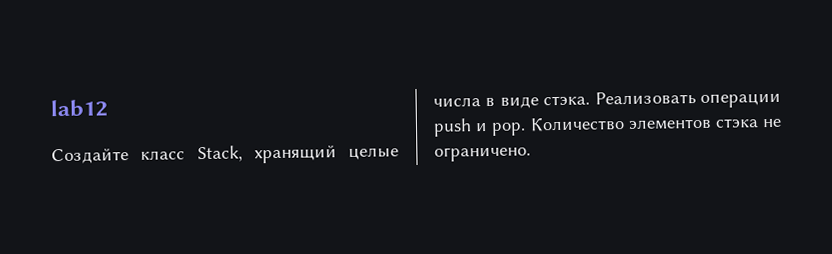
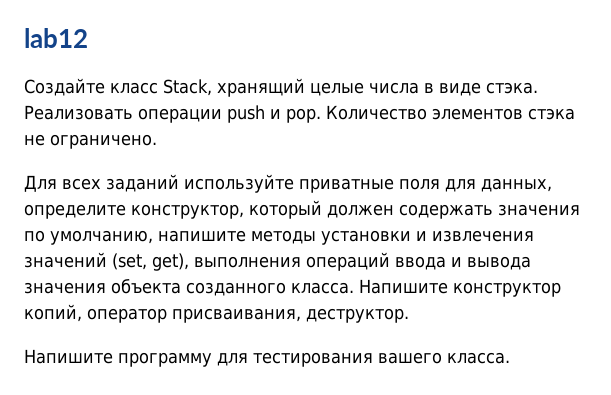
+ Для всех заданий используйте приватные поля для данных, определите конструктор, который должен содержать значения по умолчанию, напишите методы установки и извлечения значений (set, get), выполнения операций ввода и вывода значения объекта созданного класса. Напишите конструктор копий, оператор присваивания, деструктор.
+ Напишите программу для тестирования вашего класса.

